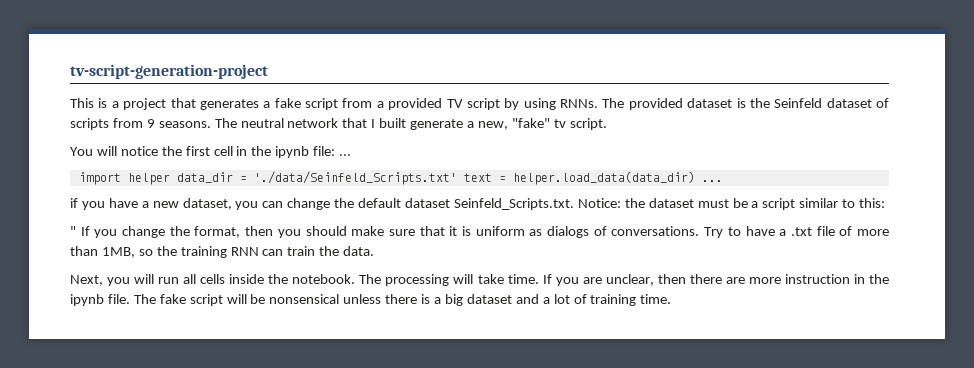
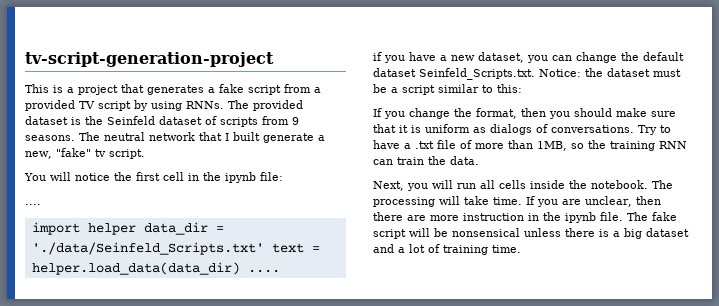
- You will notice the first cell in the ipynb file: ...
+ You will notice the first cell in the ipynb file:
+ ....
- import helper data_dir = './data/Seinfeld_Scripts.txt' text = helper.load_data(data_dir) ...
+ import helper data_dir = './data/Seinfeld_Scripts.txt' text = helper.load_data(data_dir) ....
- " If you change the format, then you should make sure that it is uniform as dialogs of conversations.
+ If you change the format, then you should make sure that it is uniform as dialogs of conversations.

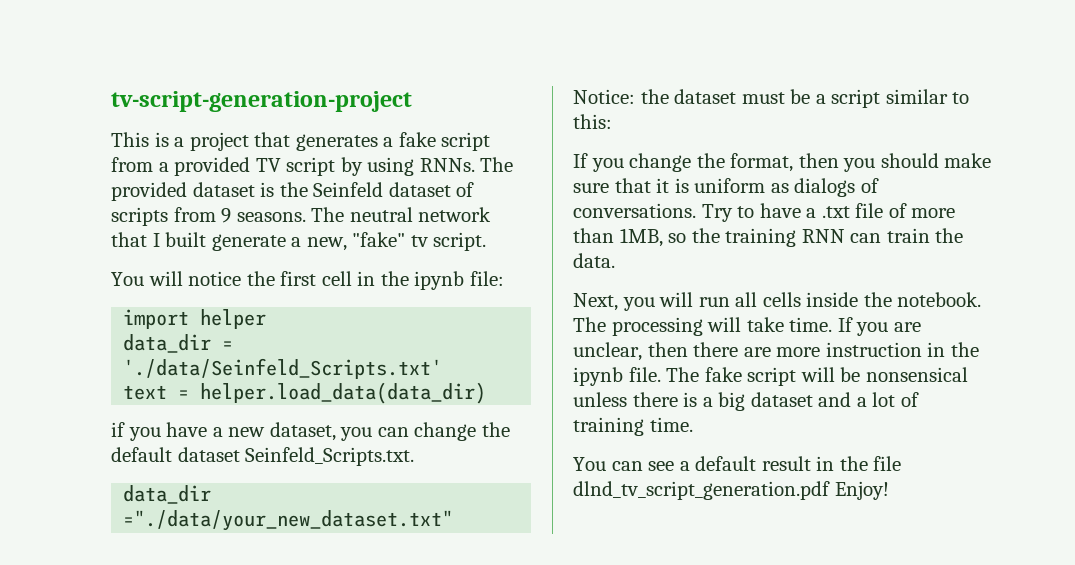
  You will notice the first cell in the ipynb file:
- ....
- import helper data_dir = './data/Seinfeld_Scripts.txt' text = helper.load_data(data_dir) ....
+ import helper
+ data_dir = './data/Seinfeld_Scripts.txt'
+ text = helper.load_data(data_dir)
- if you have a new dataset, you can change the default dataset Seinfeld_Scripts.txt. Notice: the dataset must be a script similar to this:
+ if you have a new dataset, you can change the default dataset Seinfeld_Scripts.txt.
+ data_dir ="./data/your_new_dataset.txt"
+ Notice: the dataset must be a script similar to this:
+ You can see a default result in the file dlnd_tv_script_generation.pdf Enjoy!

